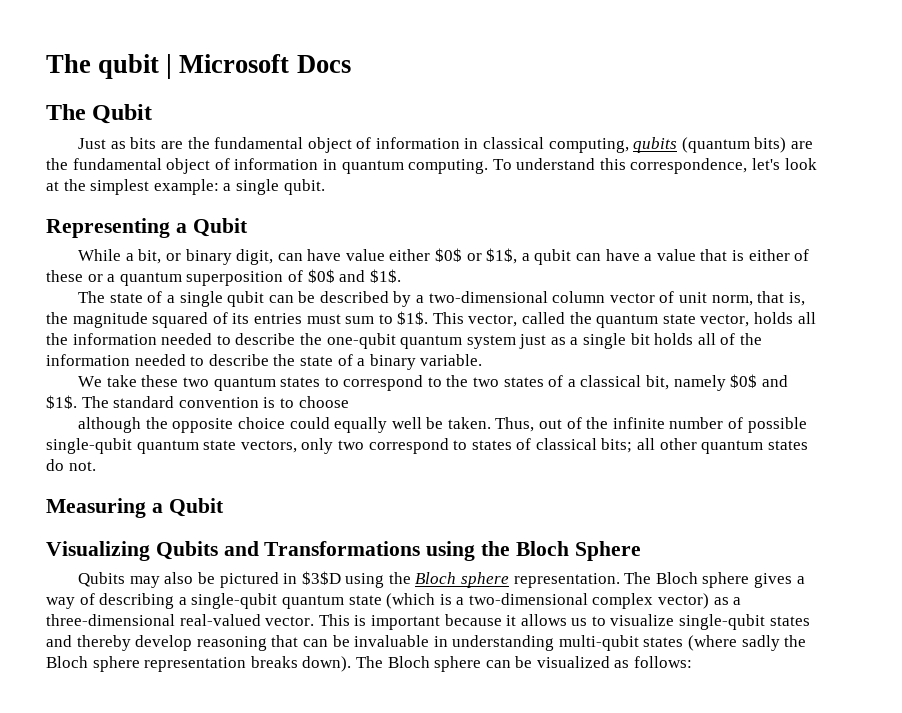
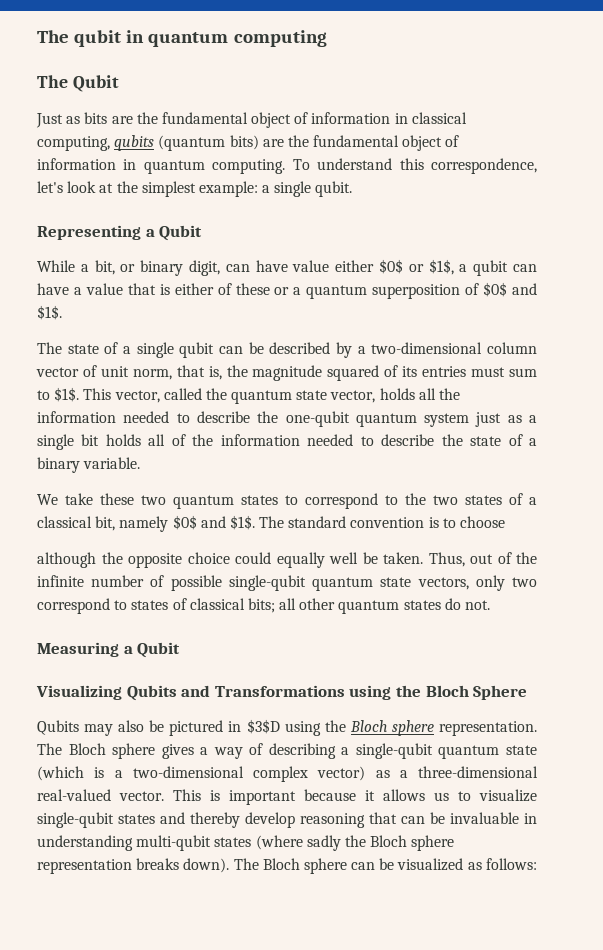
- The qubit | Microsoft Docs
+ The qubit in quantum computing

